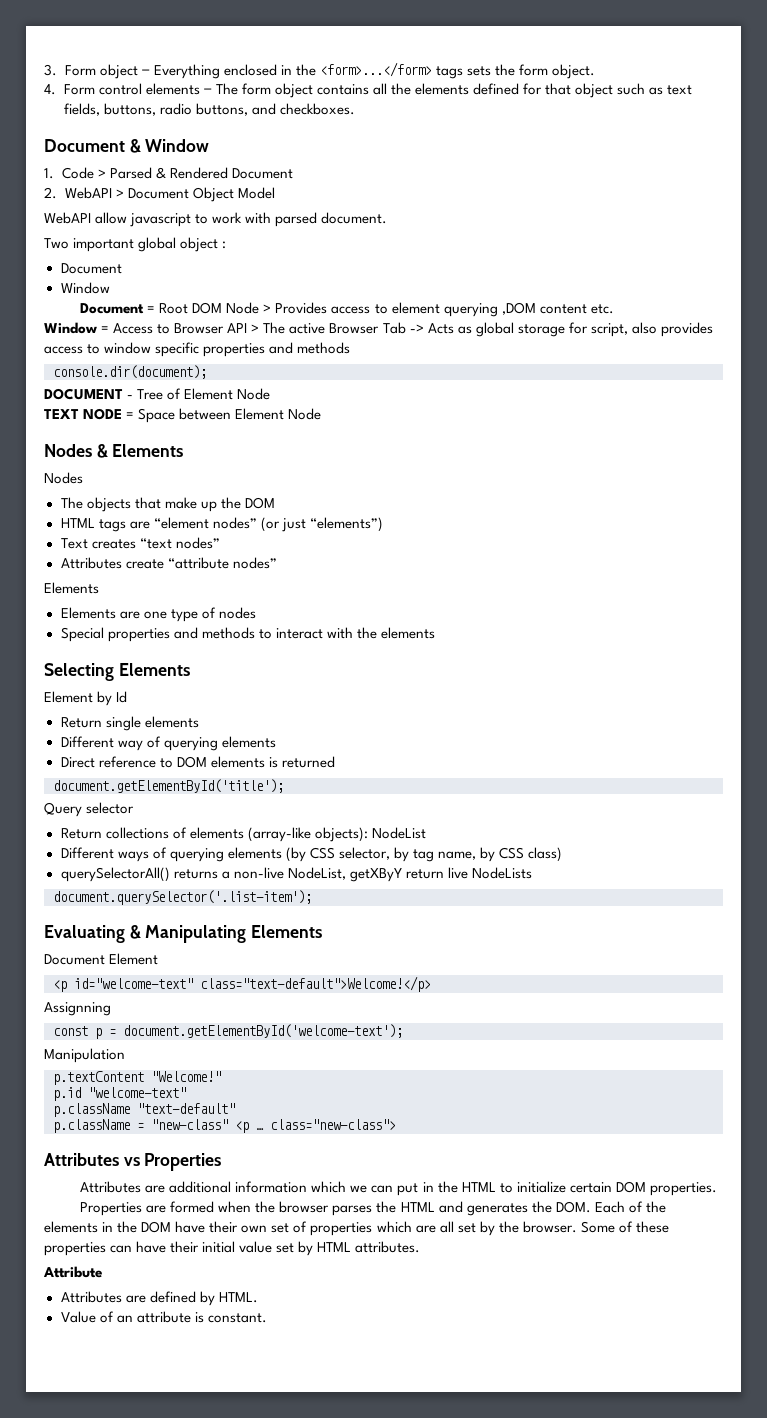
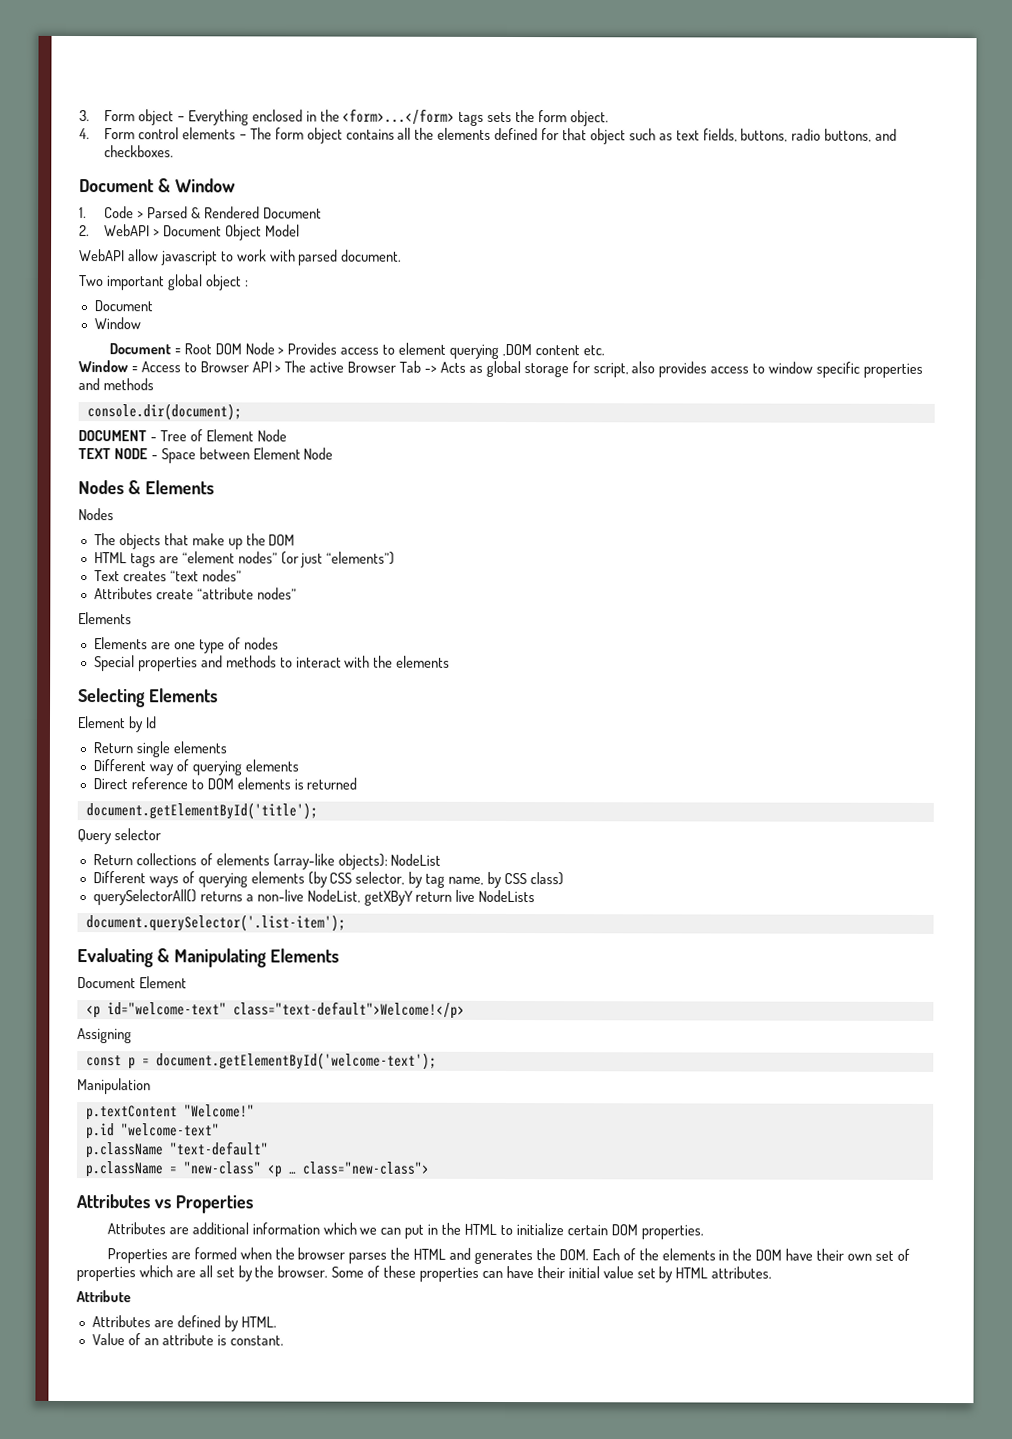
- TEXT NODE = Space between Element Node
+ TEXT NODE - Space between Element Node
- Assignning
+ Assigning

